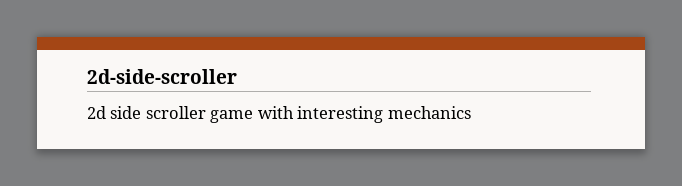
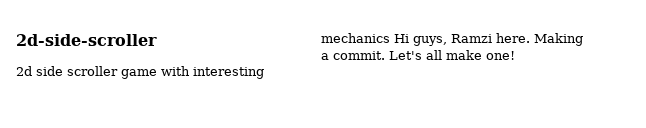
- 2d side scroller game with interesting mechanics
+ 2d side scroller game with interesting mechanics Hi guys, Ramzi here. Making a commit. Let's all make one!

